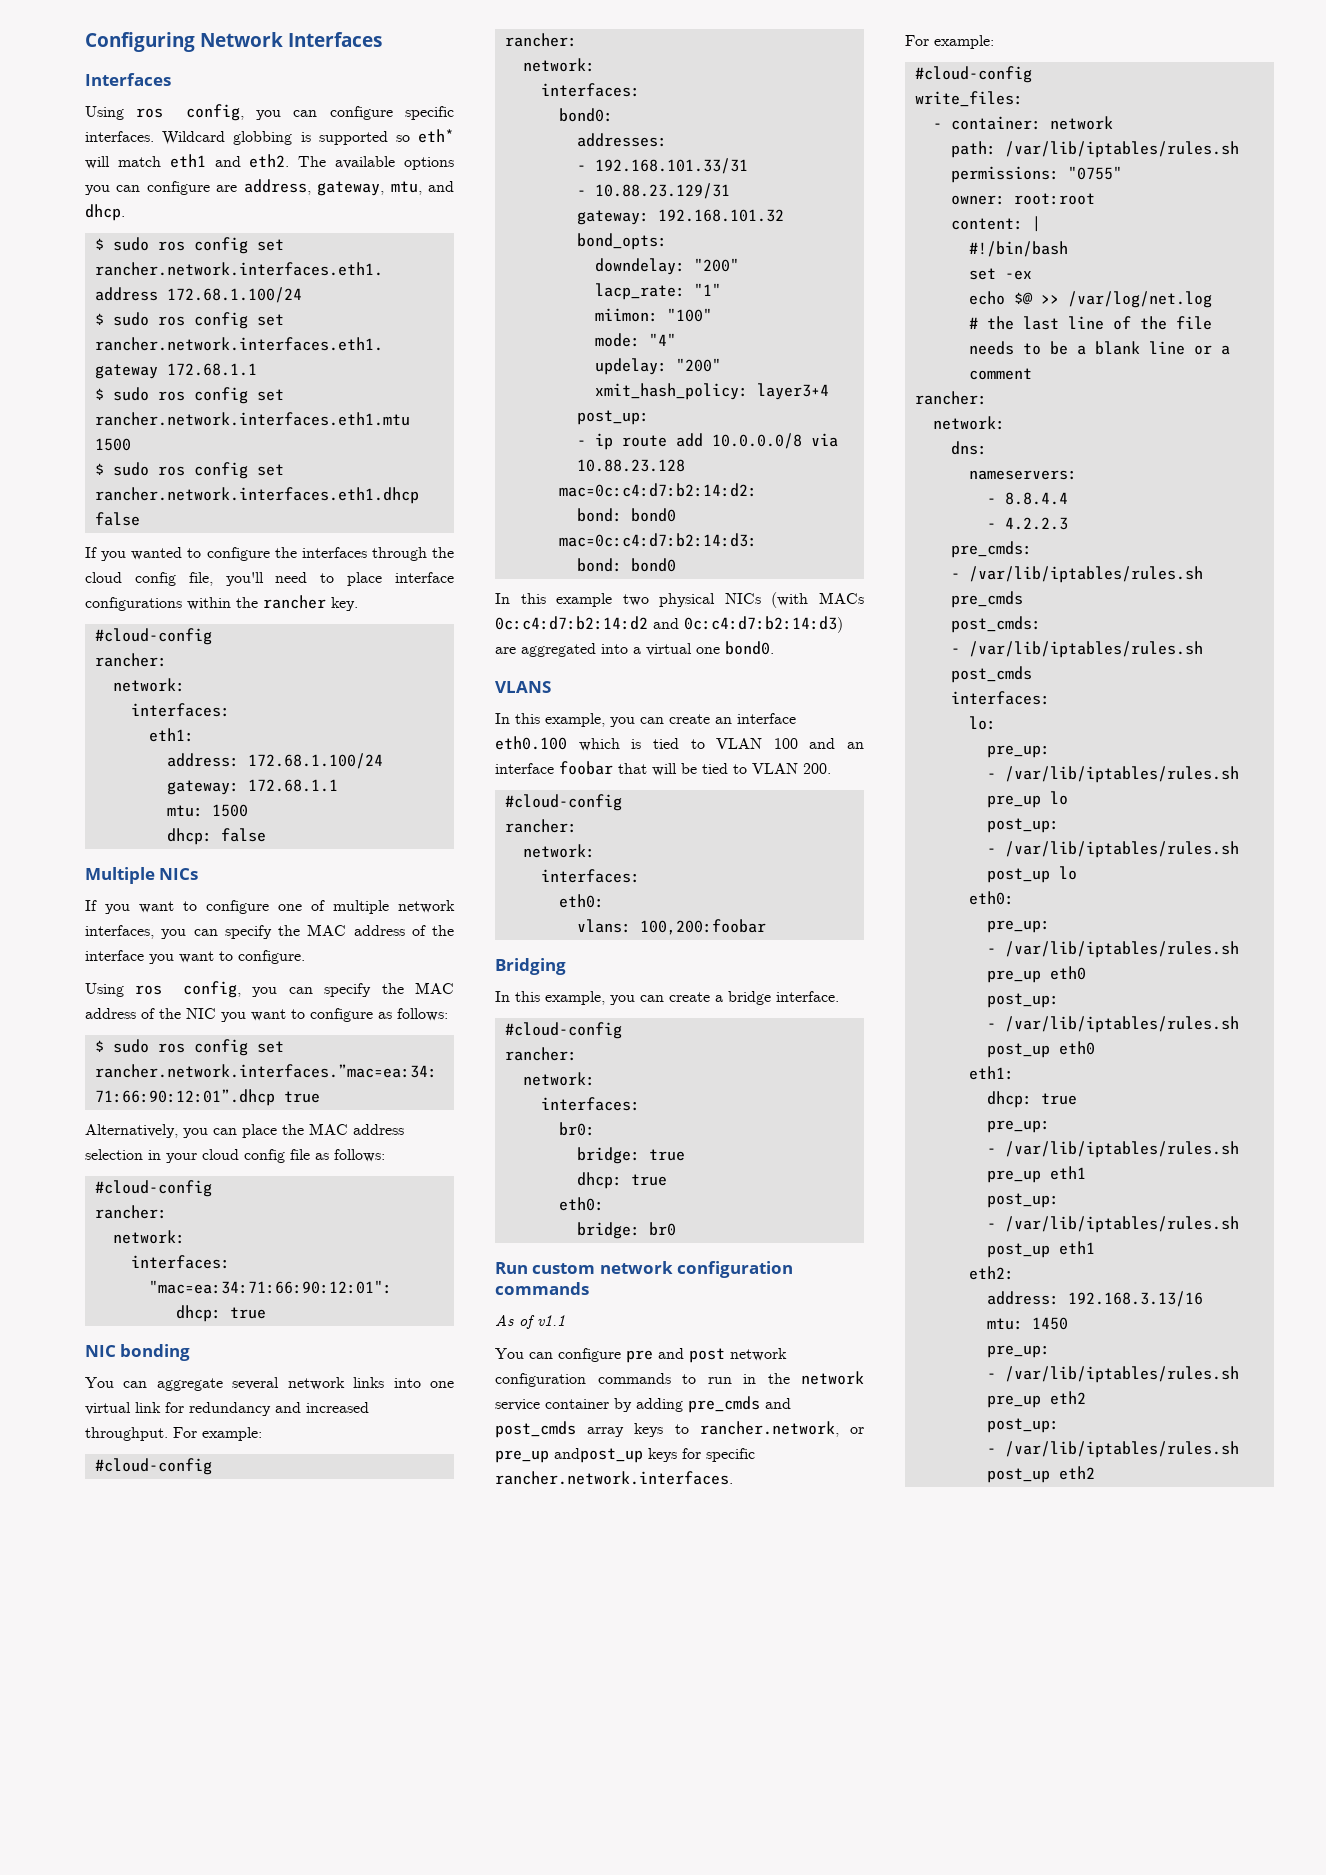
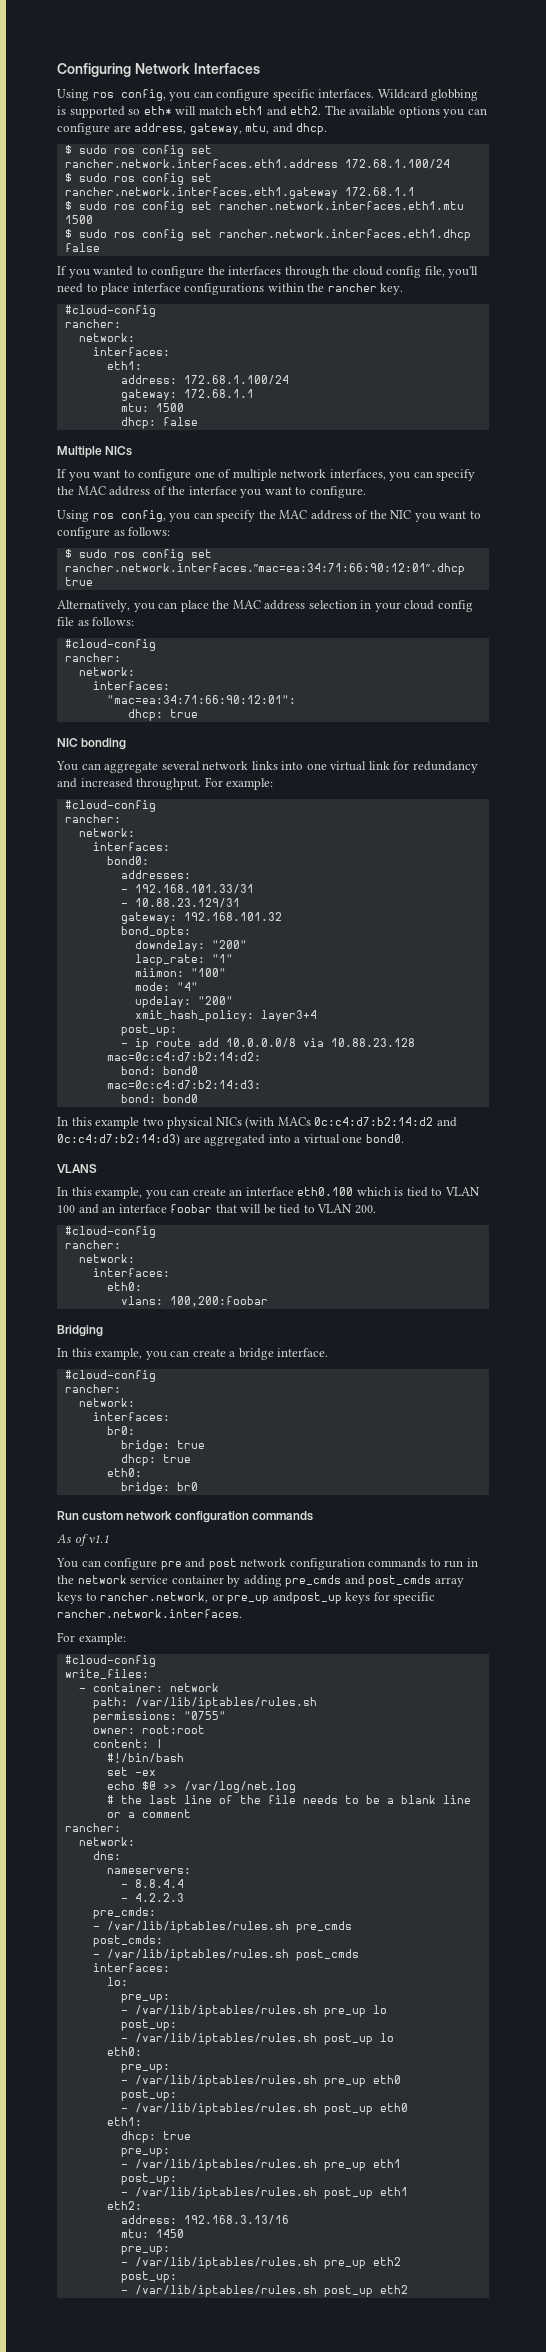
  Configuring Network Interfaces
- Interfaces

